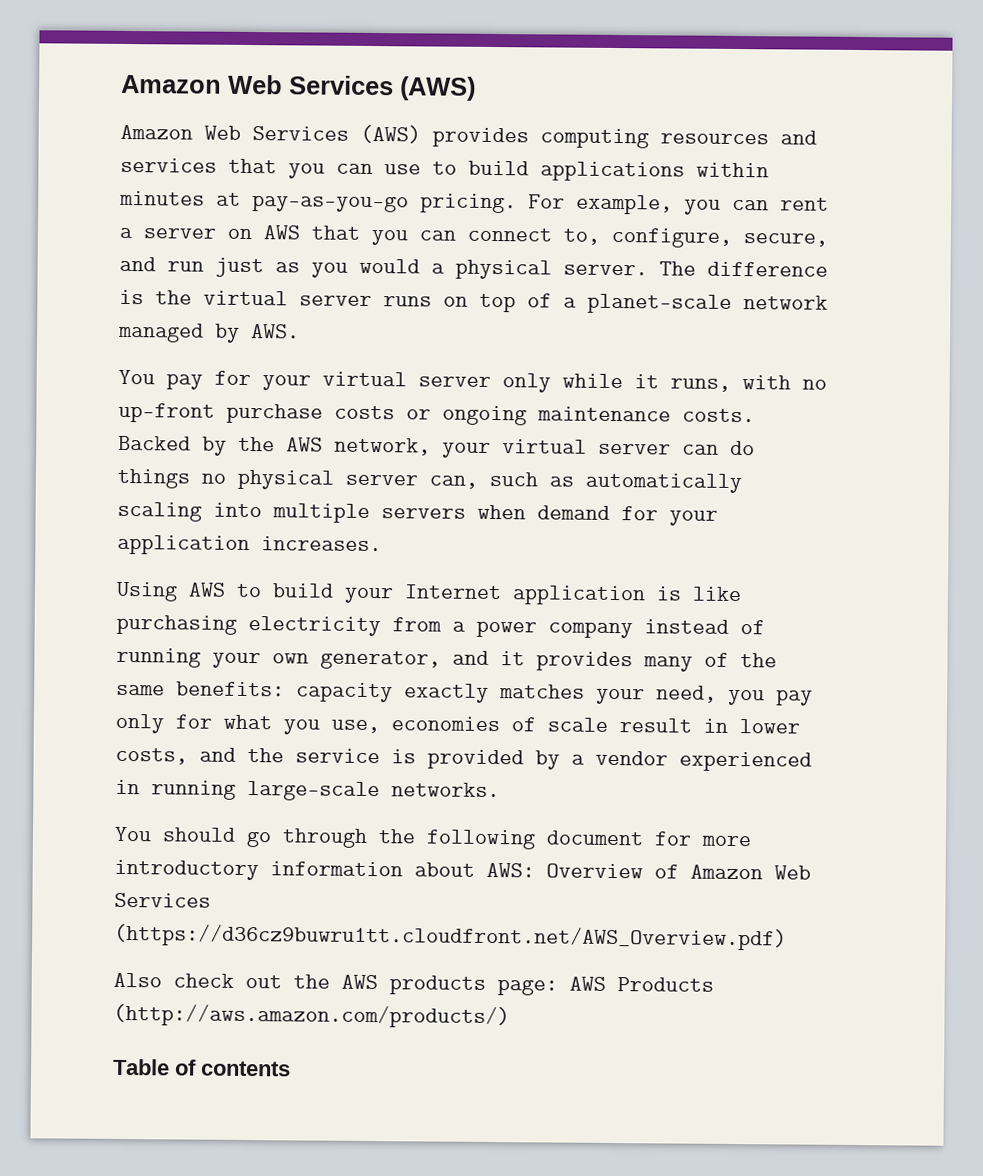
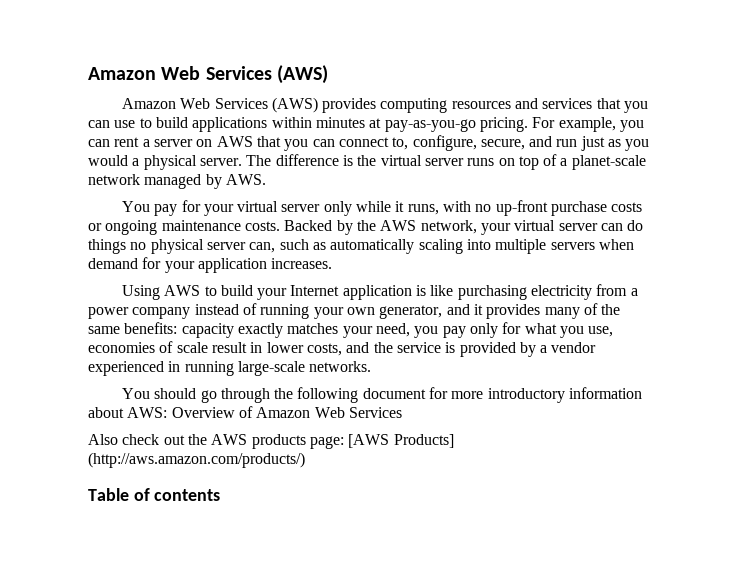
- You should go through the following document for more introductory information about AWS: Overview of Amazon Web Services (https://d36cz9buwru1tt.cloudfront.net/AWS_Overview.pdf)
+ You should go through the following document for more introductory information about AWS: Overview of Amazon Web Services
- Also check out the AWS products page: AWS Products (http://aws.amazon.com/products/)
+ Also check out the AWS products page: [AWS Products] (http://aws.amazon.com/products/)

